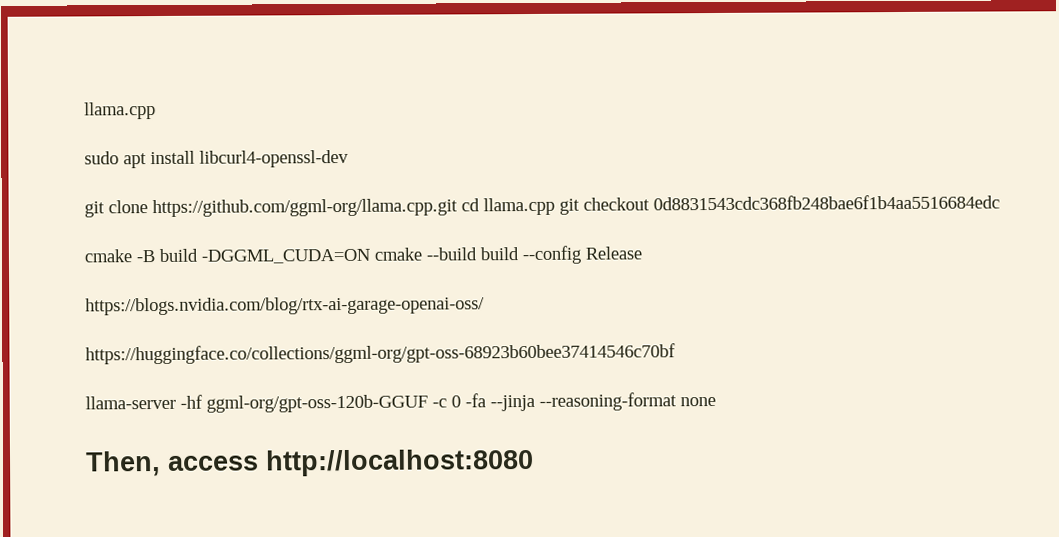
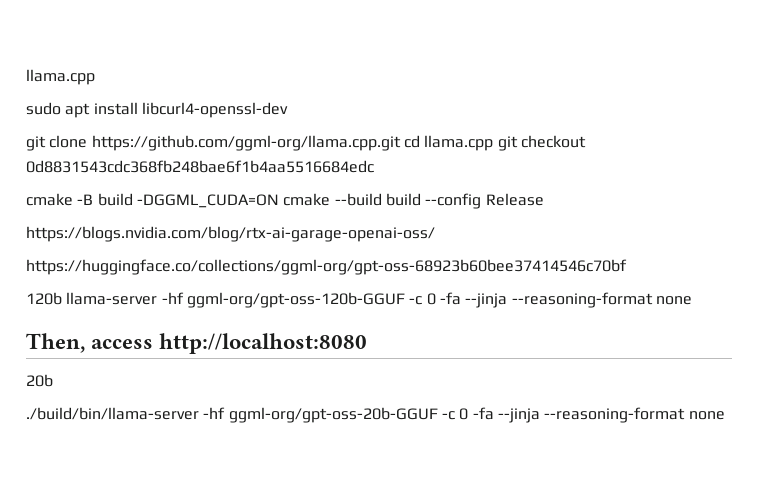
- llama-server -hf ggml-org/gpt-oss-120b-GGUF -c 0 -fa --jinja --reasoning-format none
+ 120b llama-server -hf ggml-org/gpt-oss-120b-GGUF -c 0 -fa --jinja --reasoning-format none
+ 20b
+ ./build/bin/llama-server -hf ggml-org/gpt-oss-20b-GGUF -c 0 -fa --jinja --reasoning-format none

